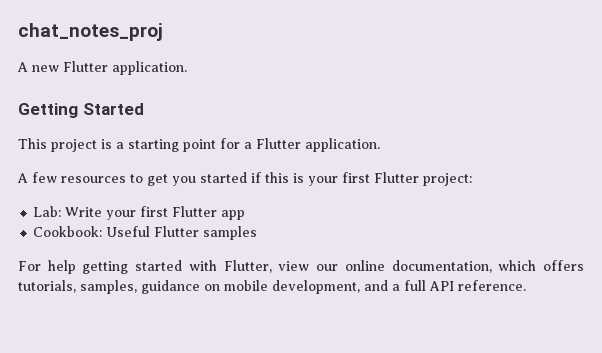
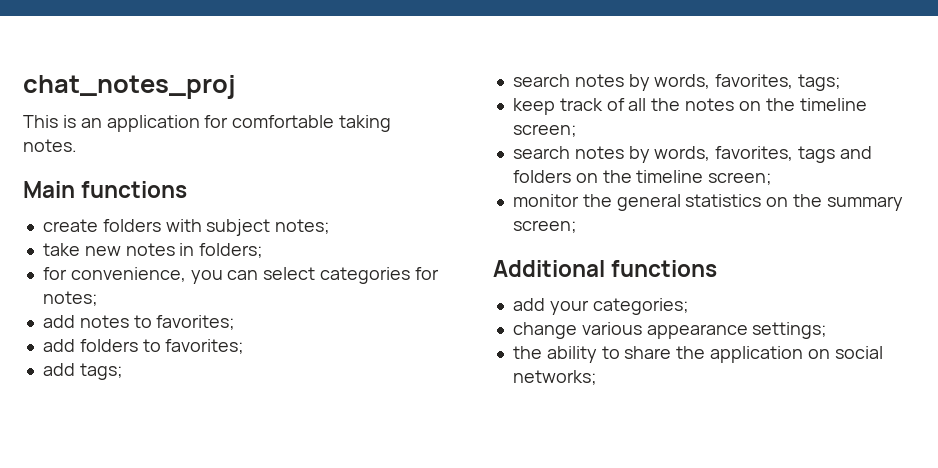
- A new Flutter application.
- Getting Started
- This project is a starting point for a Flutter application.
- A few resources to get you started if this is your first Flutter project:
- Lab: Write your first Flutter app
- Cookbook: Useful Flutter samples
- For help getting started with Flutter, view our online documentation, which offers tutorials, samples, guidance on mobile development, and a full API reference.
+ This is an application for comfortable taking notes.
+ Main functions
+ create folders with subject notes;
+ take new notes in folders;
+ for convenience, you can select categories for notes;
+ add notes to favorites;
+ add folders to favorites;
+ add tags;
+ search notes by words, favorites, tags;
+ keep track of all the notes on the timeline screen;
+ search notes by words, favorites, tags and folders on the timeline screen;
+ monitor the general statistics on the summary screen;
+ Additional functions
+ add your categories;
+ change various appearance settings;
+ the ability to share the application on social networks;

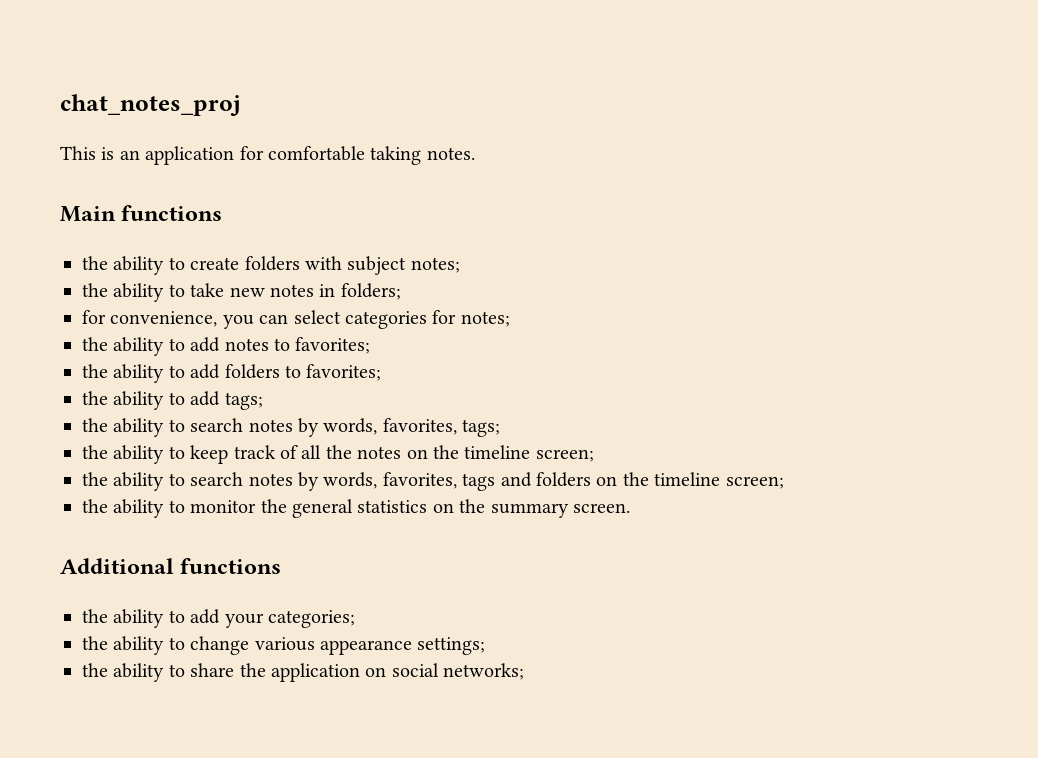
- create folders with subject notes;
+ the ability to create folders with subject notes;
- take new notes in folders;
+ the ability to take new notes in folders;
- add notes to favorites;
+ the ability to add notes to favorites;
- add folders to favorites;
+ the ability to add folders to favorites;
- add tags;
+ the ability to add tags;
- search notes by words, favorites, tags;
+ the ability to search notes by words, favorites, tags;
- keep track of all the notes on the timeline screen;
+ the ability to keep track of all the notes on the timeline screen;
- search notes by words, favorites, tags and folders on the timeline screen;
+ the ability to search notes by words, favorites, tags and folders on the timeline screen;
- monitor the general statistics on the summary screen;
+ the ability to monitor the general statistics on the summary screen.
- add your categories;
+ the ability to add your categories;
- change various appearance settings;
+ the ability to change various appearance settings;

